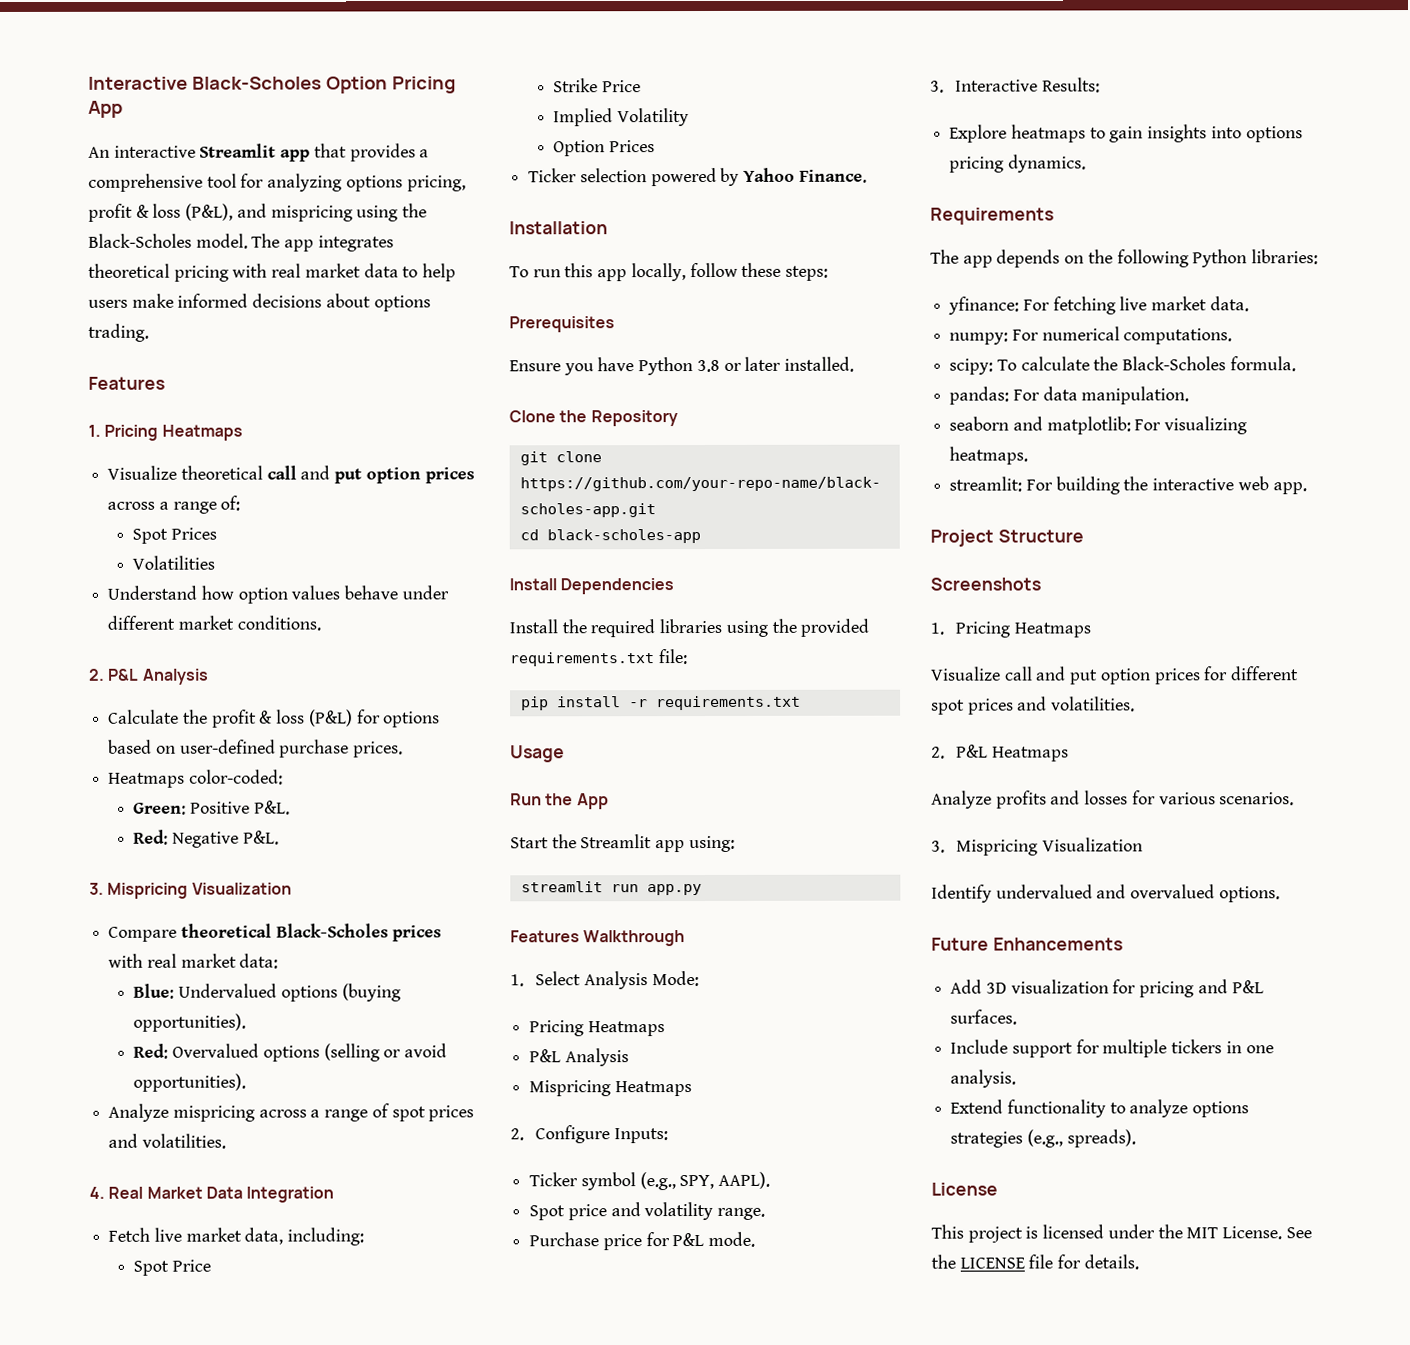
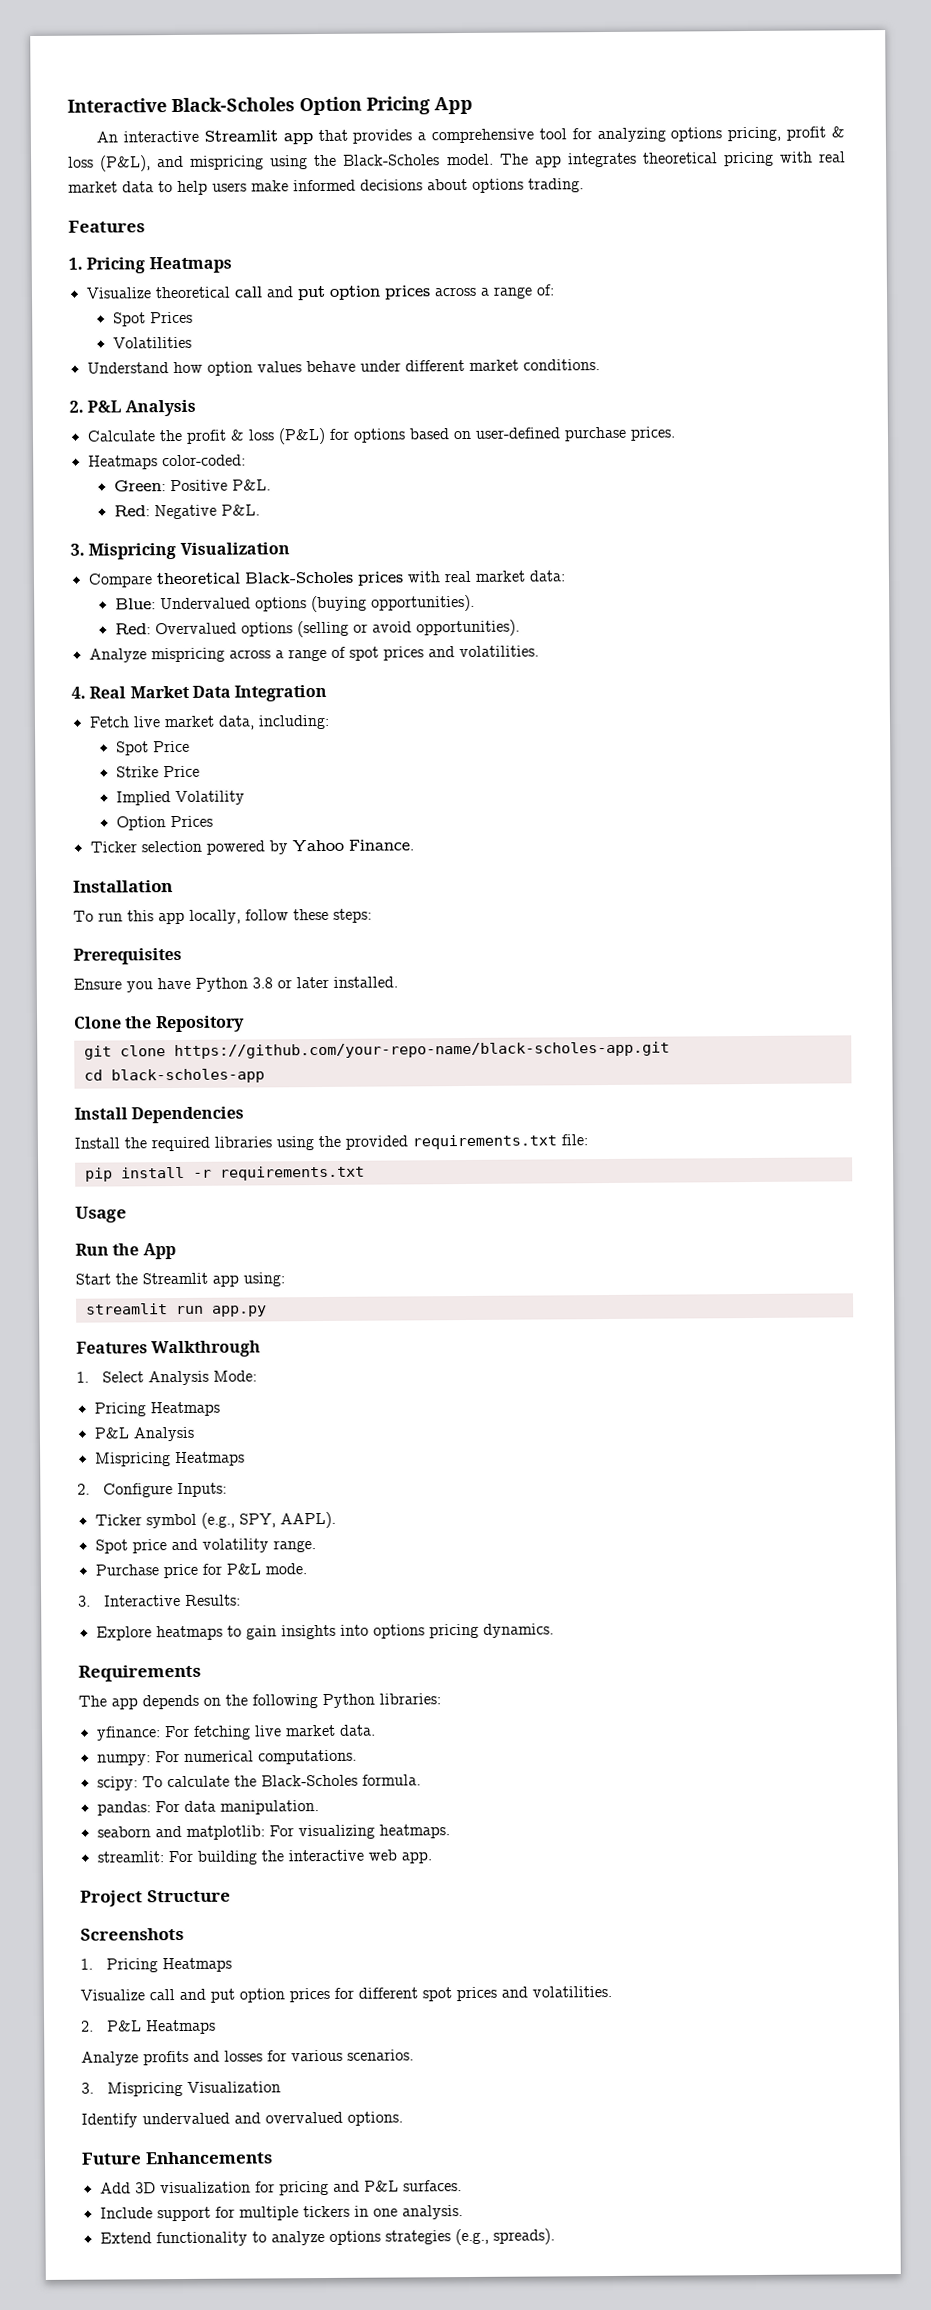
- License
- This project is licensed under the MIT License. See the LICENSE file for details.

